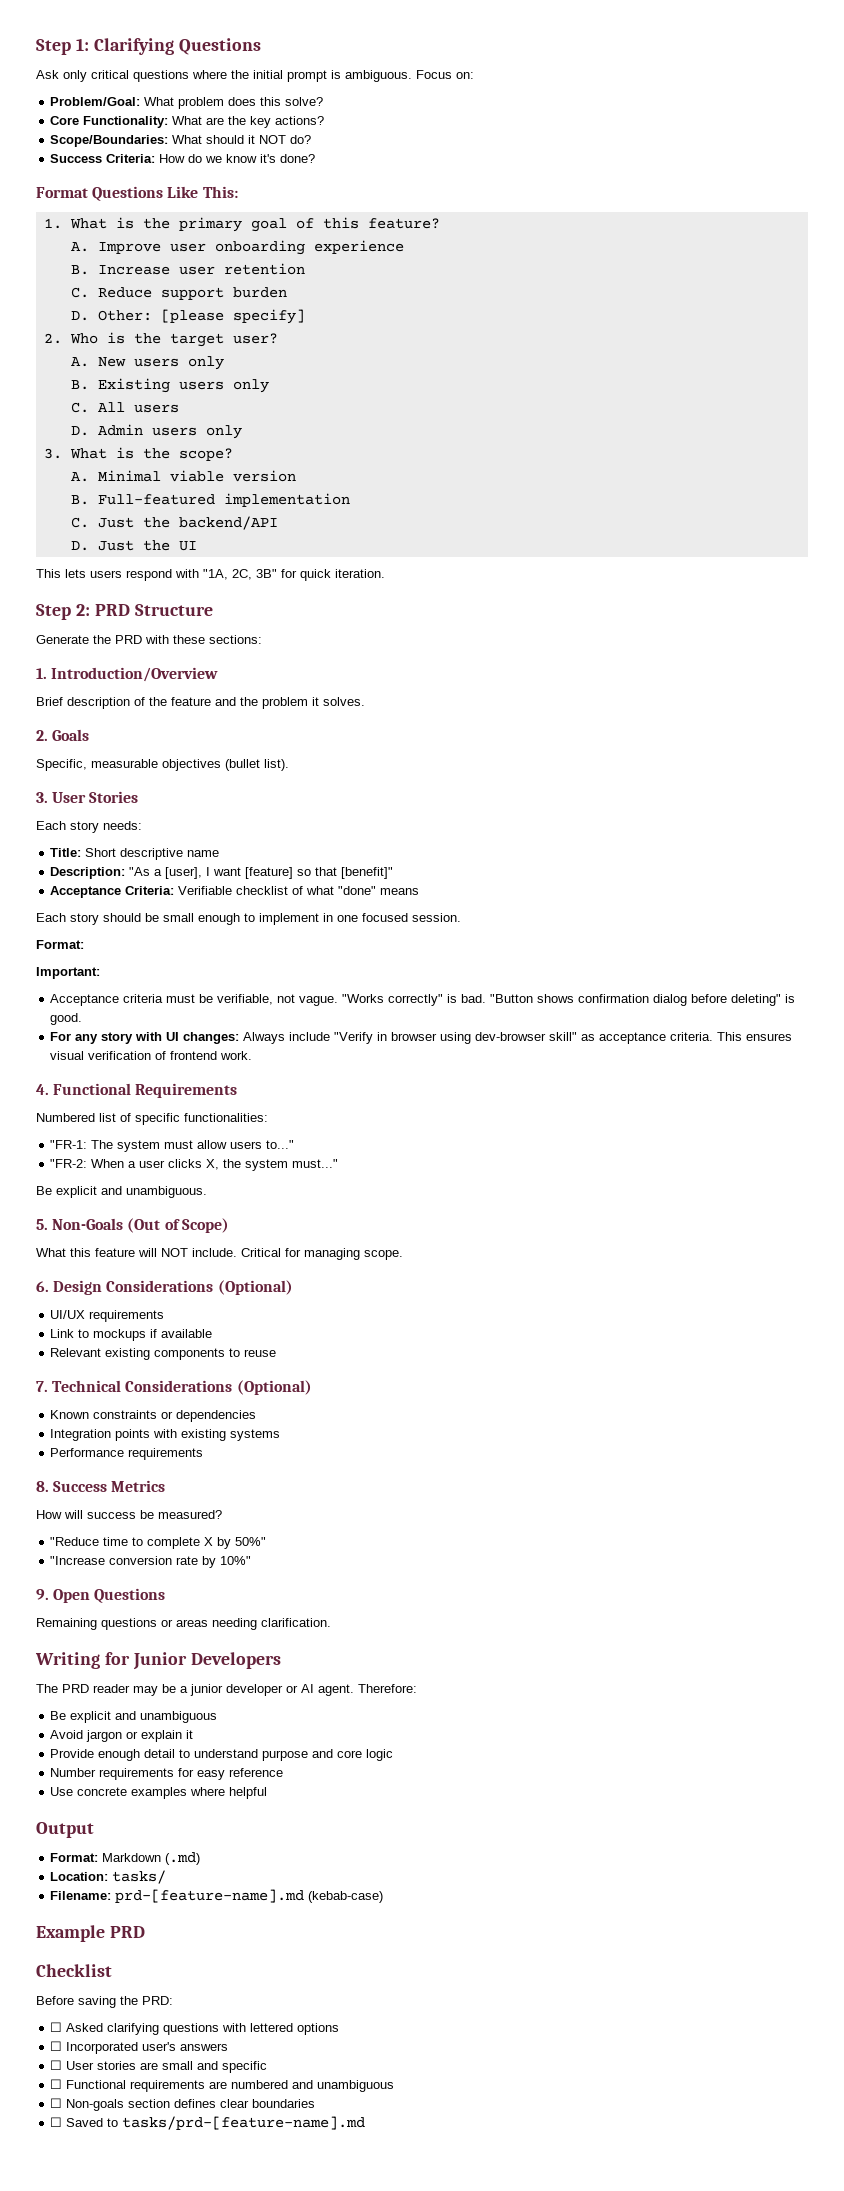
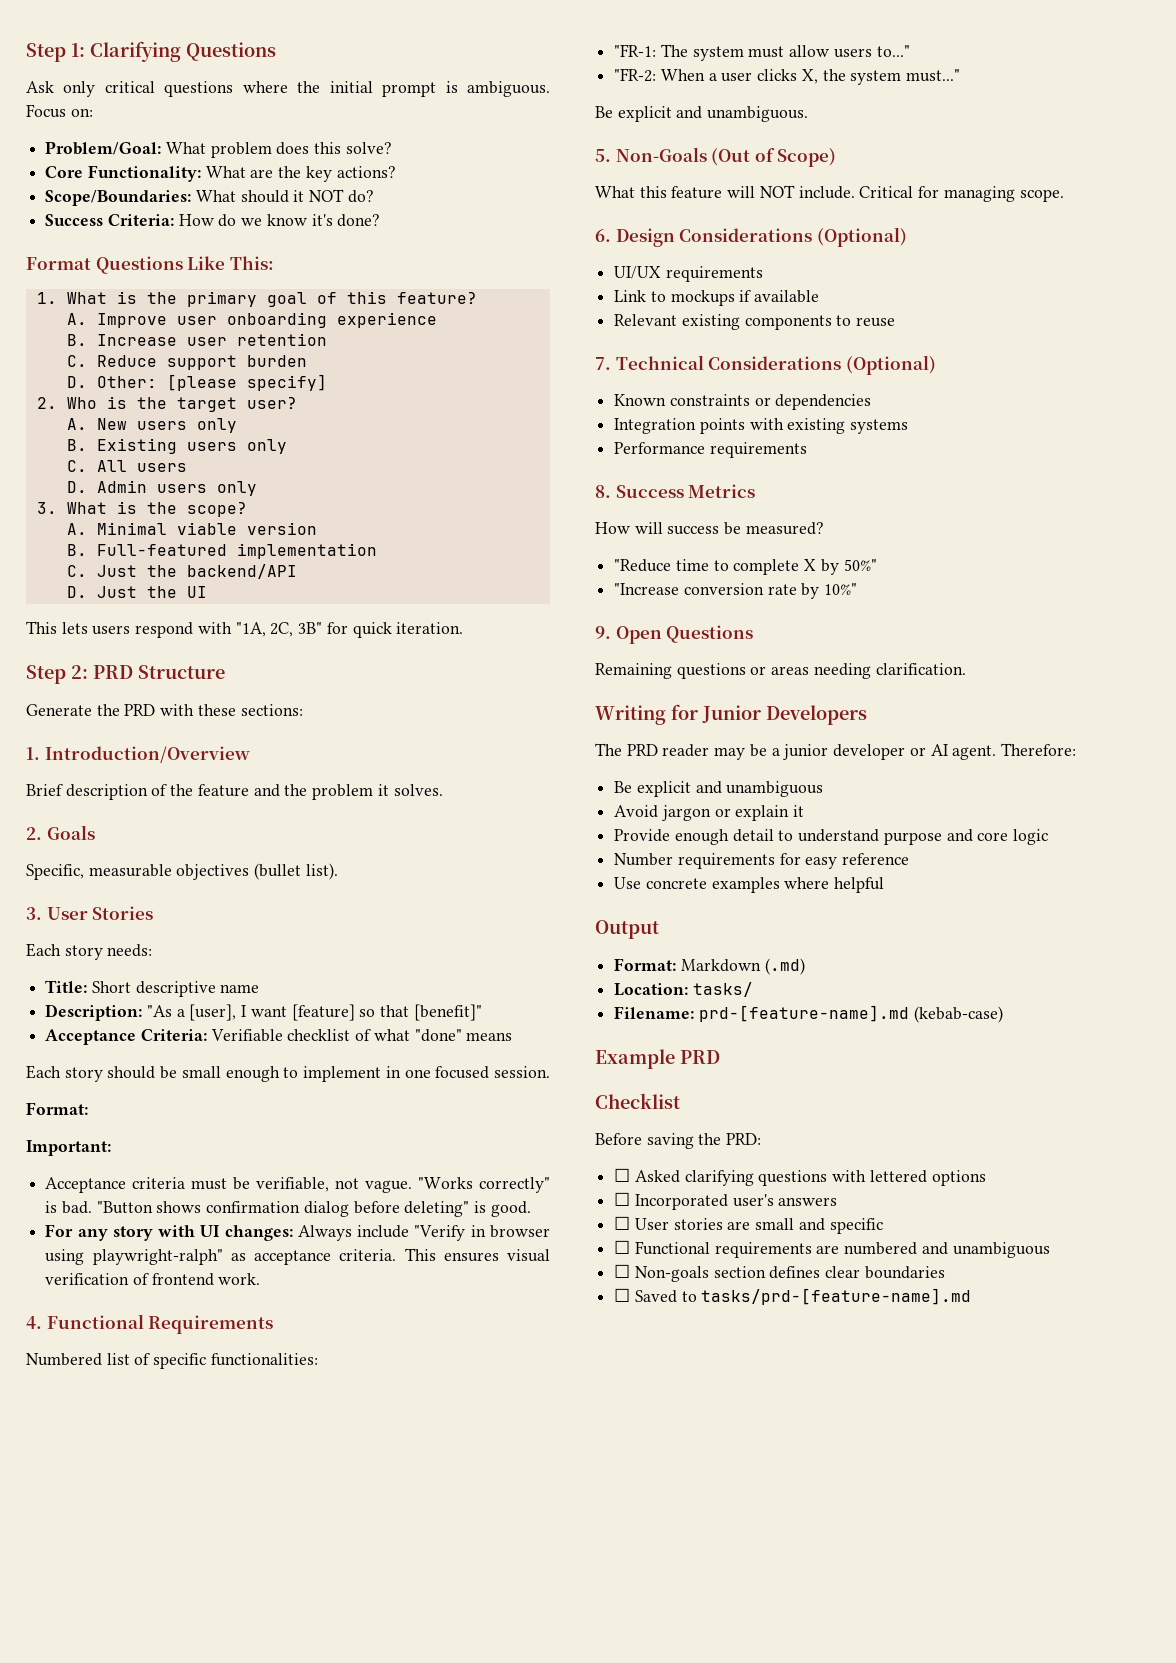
- For any story with UI changes: Always include "Verify in browser using dev-browser skill" as acceptance criteria.
+ For any story with UI changes: Always include "Verify in browser using playwright-ralph" as acceptance criteria.

